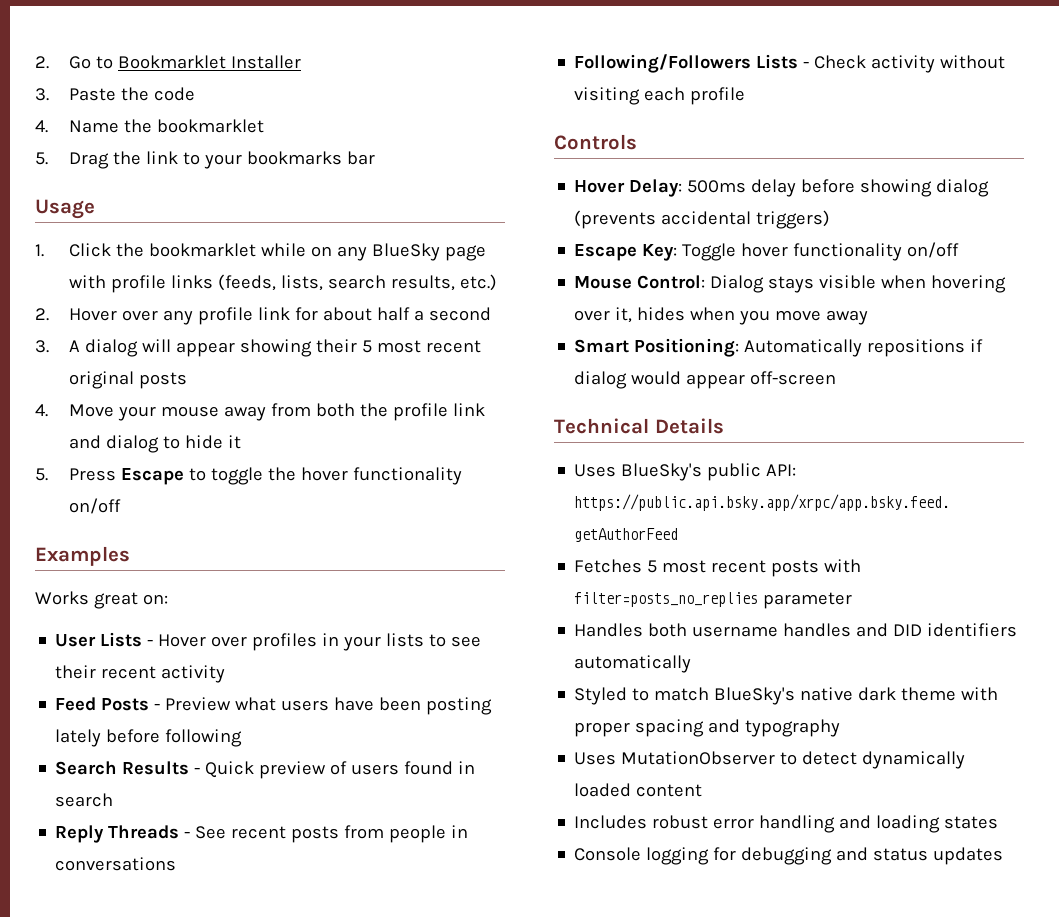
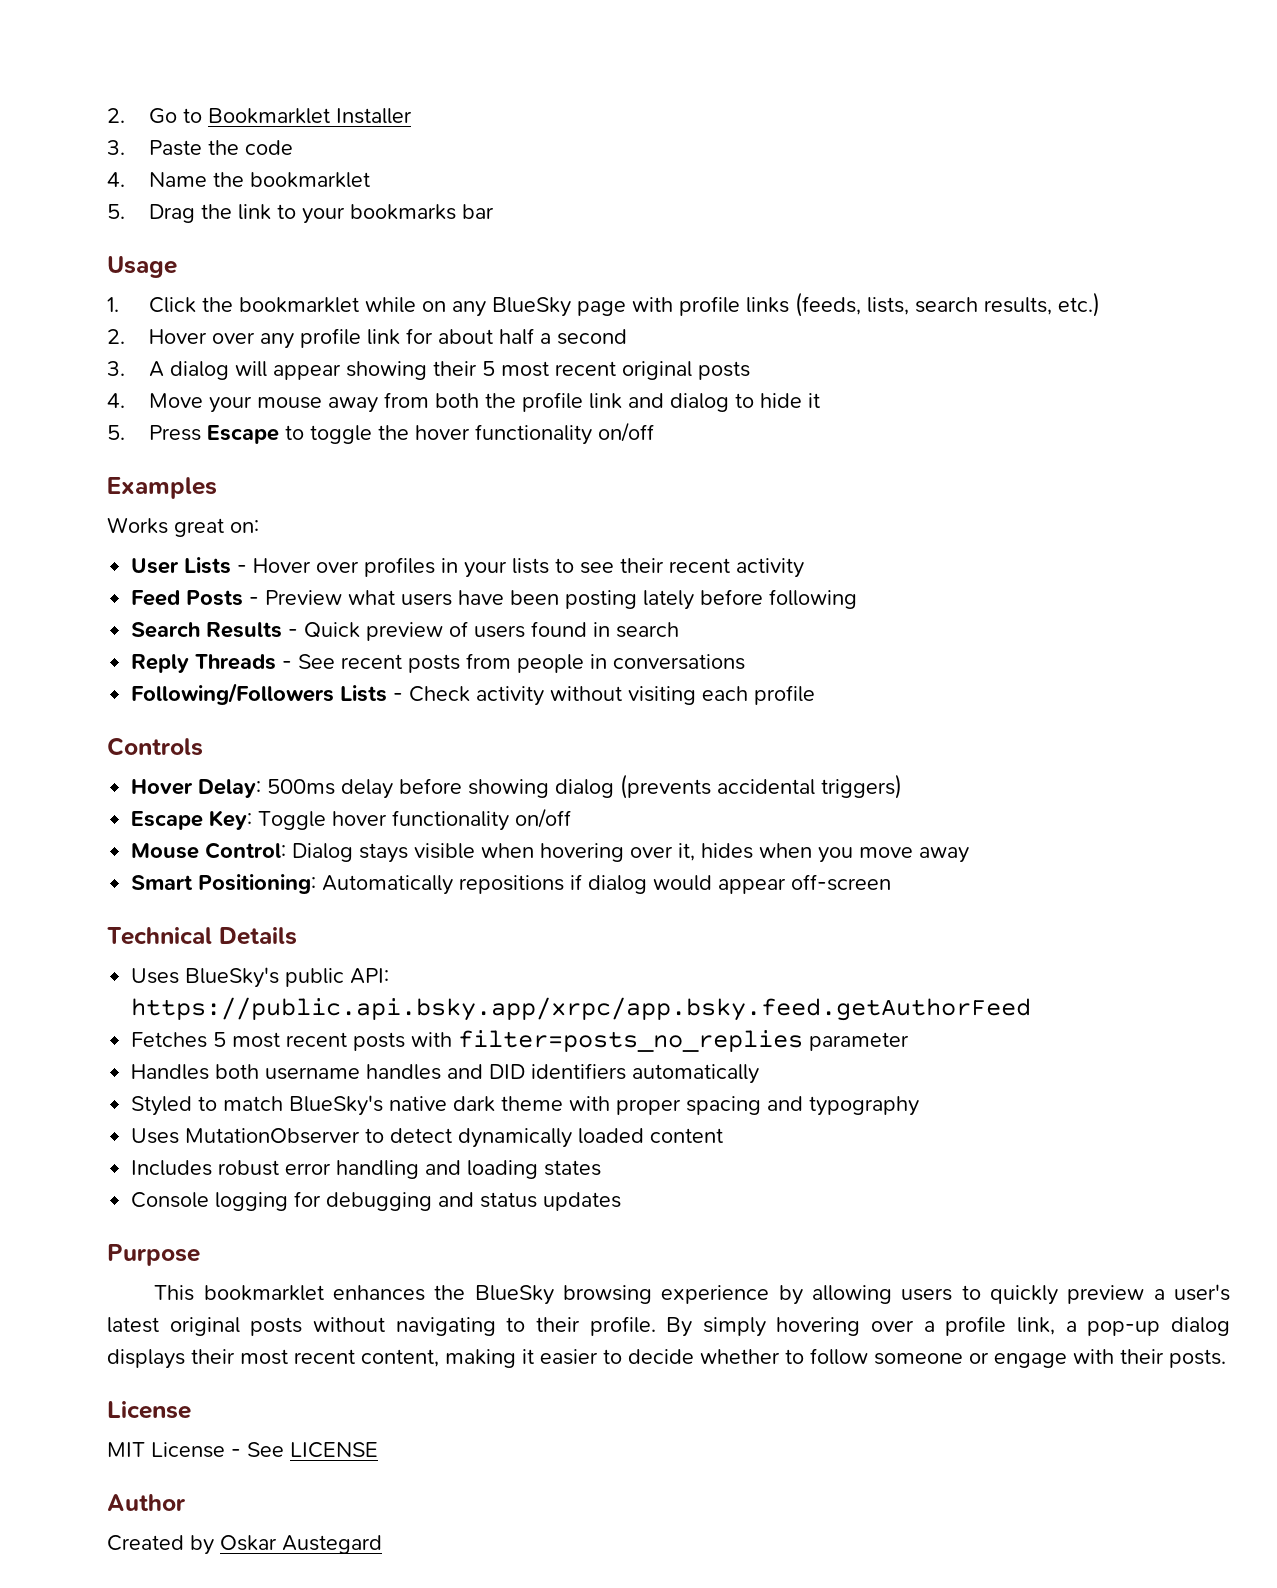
+ Purpose
+ This bookmarklet enhances the BlueSky browsing experience by allowing users to quickly preview a user's latest original posts without navigating to their profile. By simply hovering over a profile link, a pop-up dialog displays their most recent content, making it easier to decide whether to follow someone or engage with their posts.
+ License
+ MIT License - See LICENSE
+ Author
+ Created by Oskar Austegard

